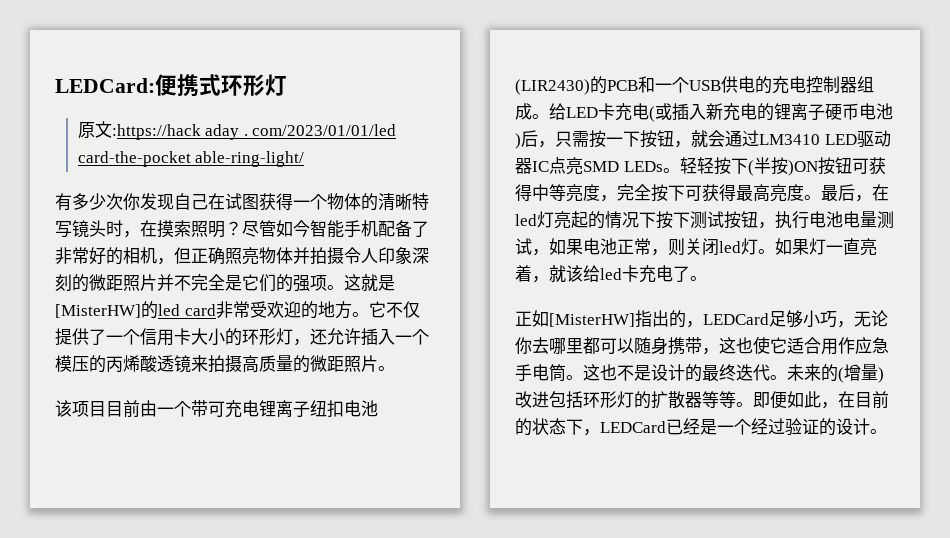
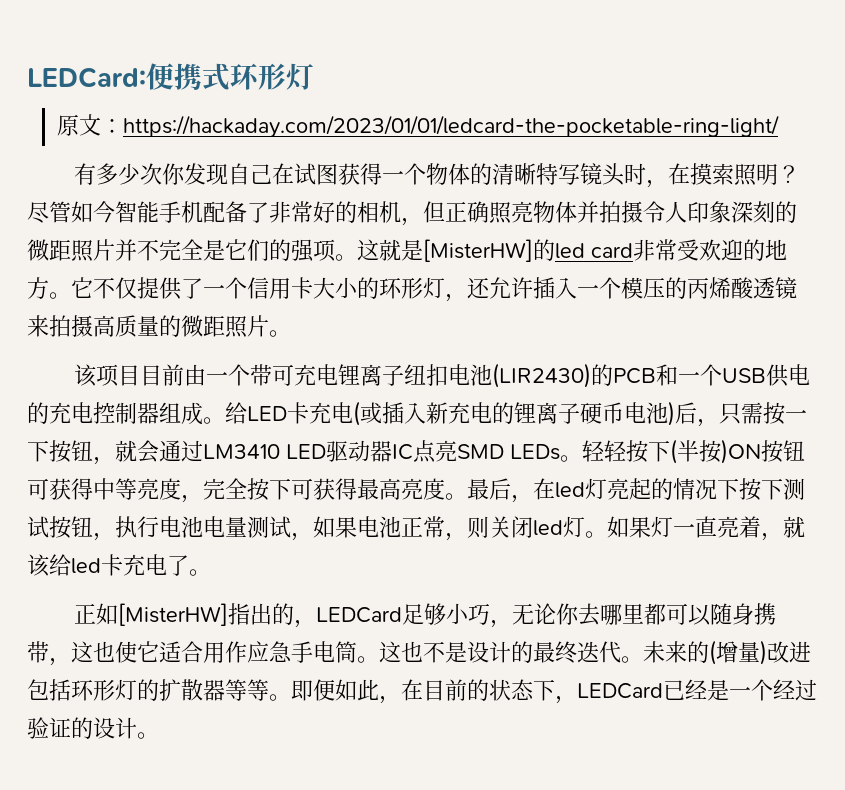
- 原文:https://hack aday . com/2023/01/01/led card-the-pocket able-ring-light/
+ 原文：https://hackaday.com/2023/01/01/ledcard-the-pocketable-ring-light/

